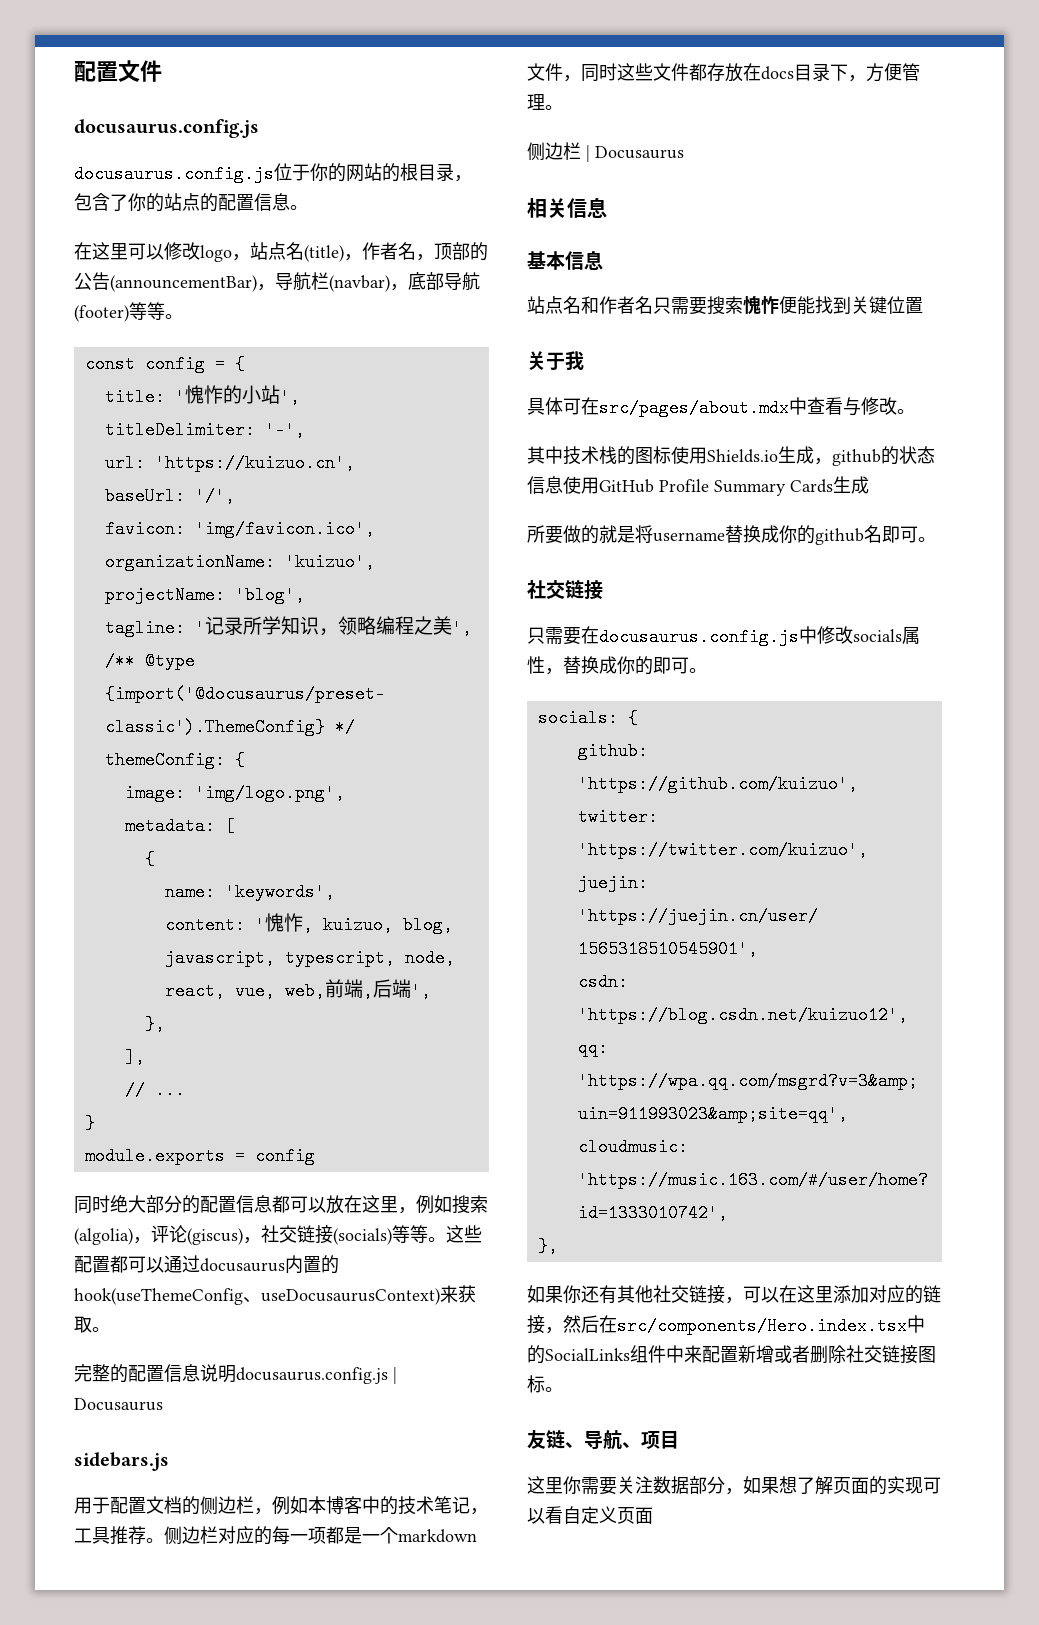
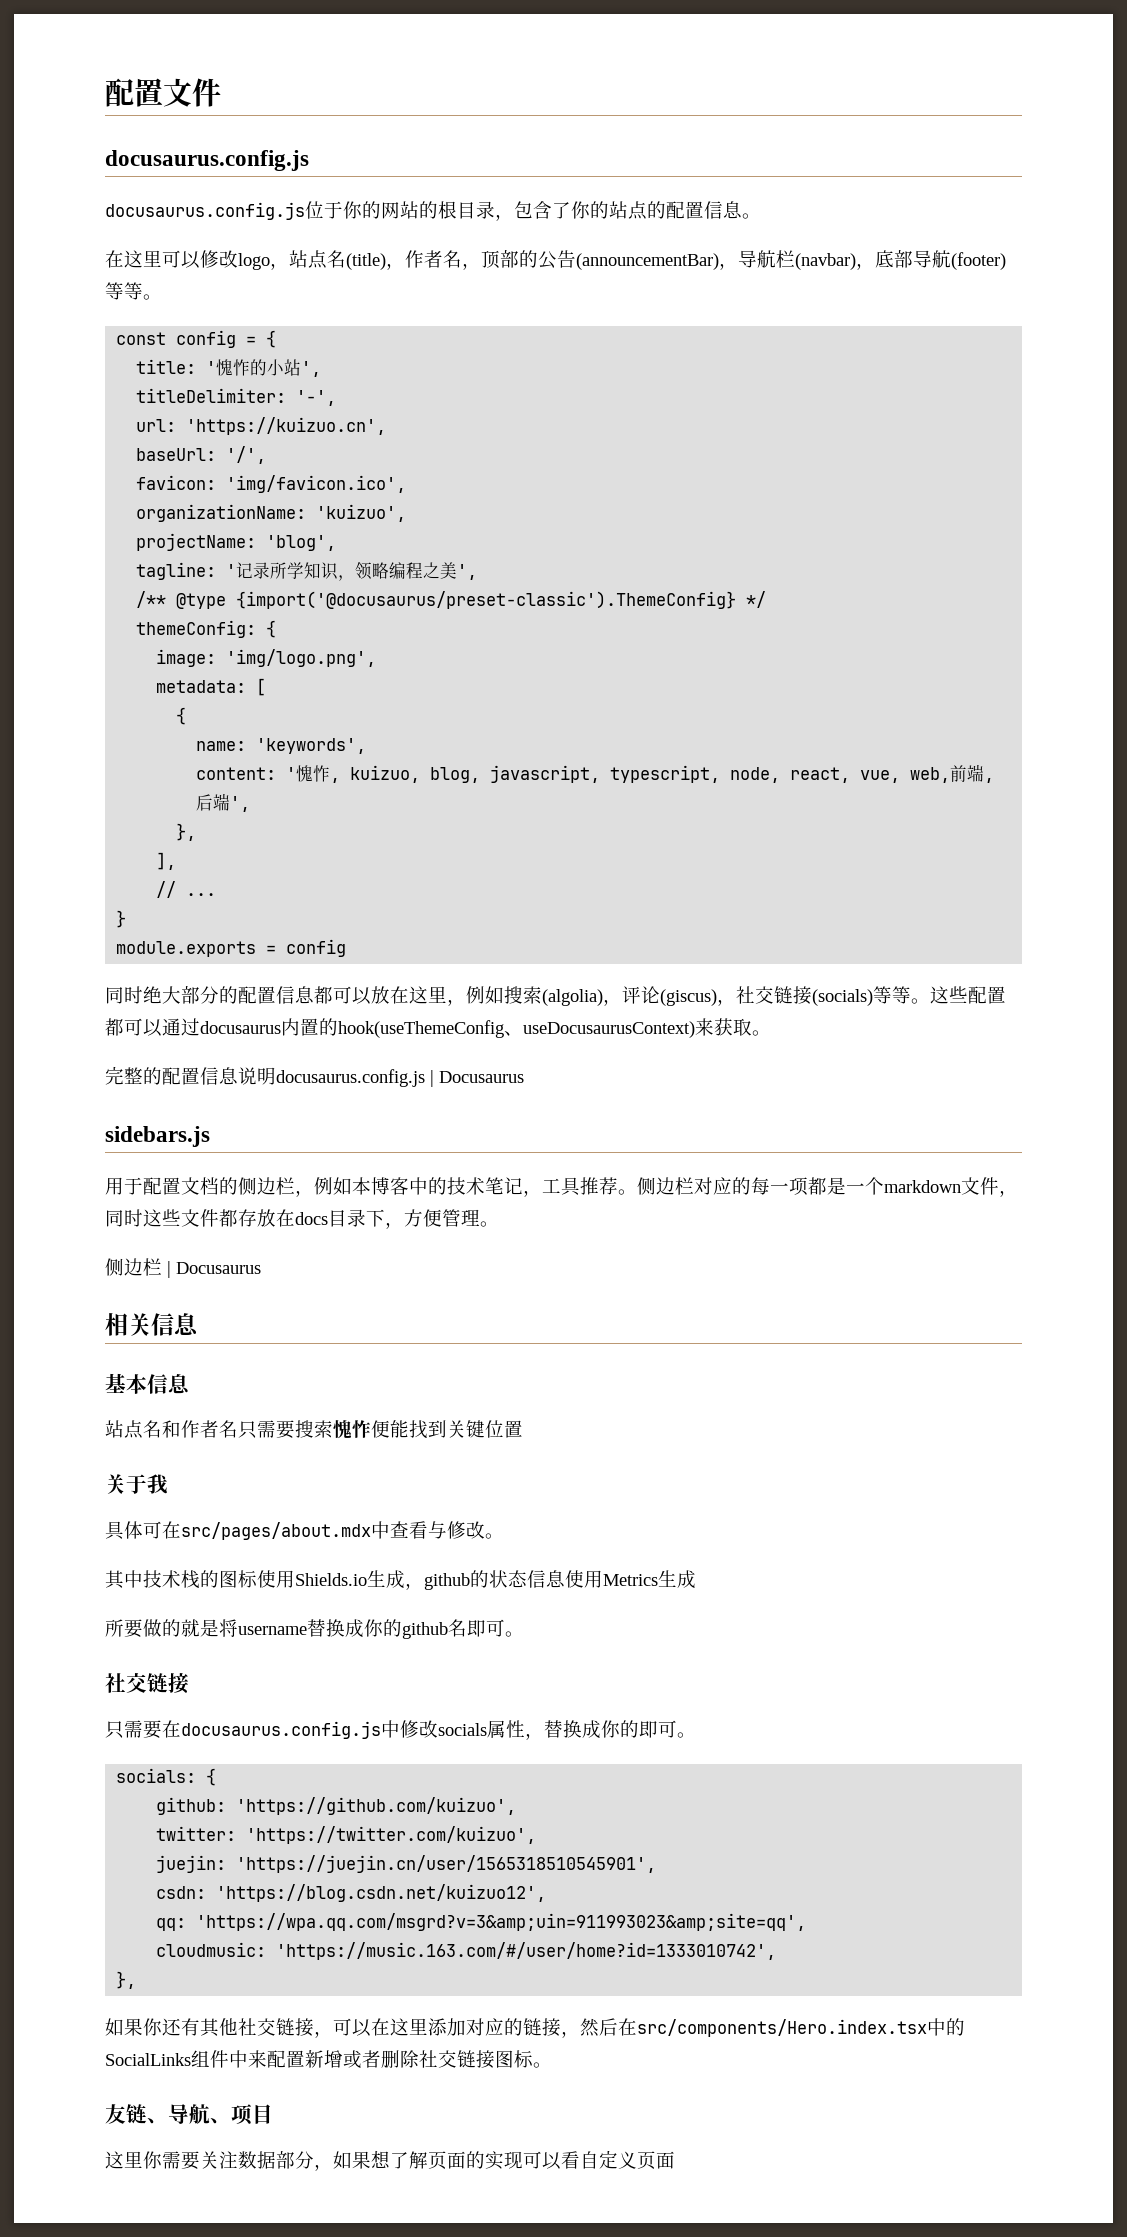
- 其中技术栈的图标使用Shields.io生成，github的状态信息使用GitHub Profile Summary Cards生成
+ 其中技术栈的图标使用Shields.io生成，github的状态信息使用Metrics生成

